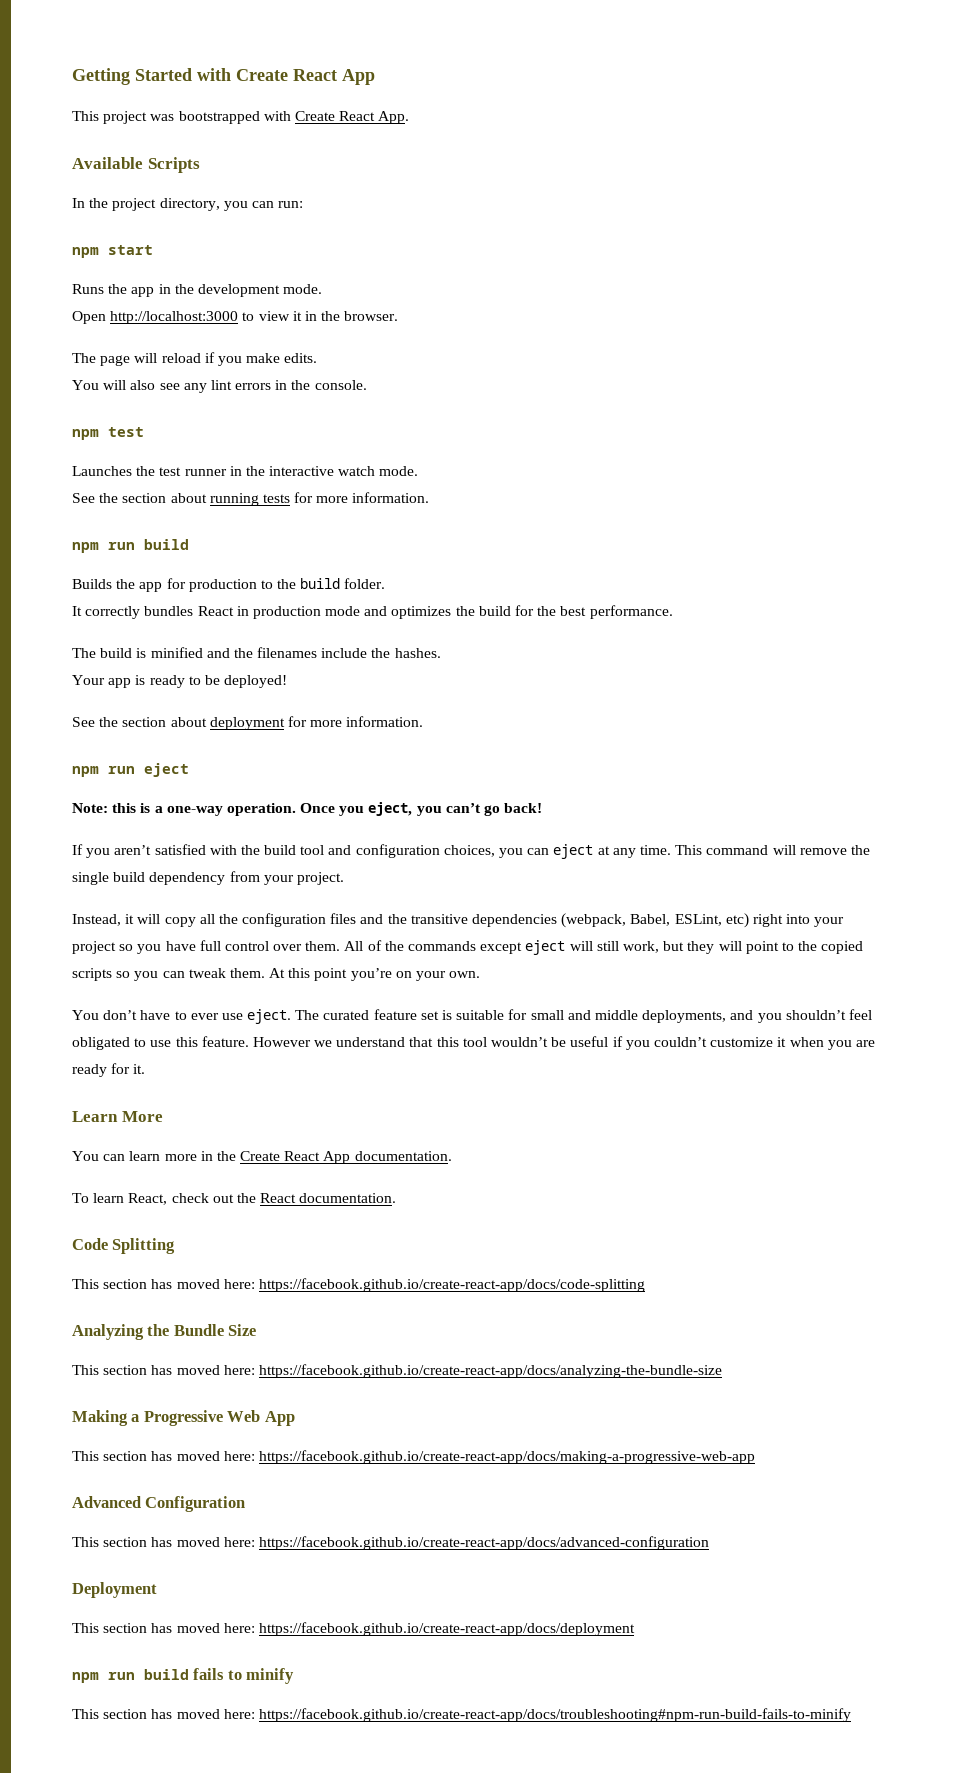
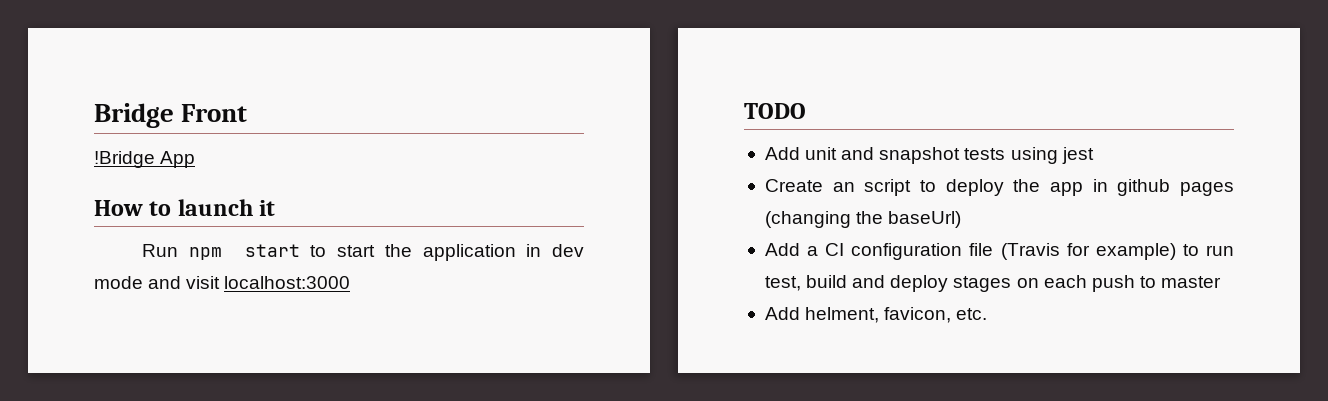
- Getting Started with Create React App
- This project was bootstrapped with Create React App.
- Available Scripts
- In the project directory, you can run:
- npm start
- Runs the app in the development mode.
- Open http://localhost:3000 to view it in the browser.
- The page will reload if you make edits.
- You will also see any lint errors in the console.
- npm test
- Launches the test runner in the interactive watch mode.
- See the section about running tests for more information.
- npm run build
- Builds the app for production to the build folder.
- It correctly bundles React in production mode and optimizes the build for the best performance.
- The build is minified and the filenames include the hashes.
- Your app is ready to be deployed!
- See the section about deployment for more information.
- npm run eject
- Note: this is a one-way operation. Once you eject, you can’t go back!
- If you aren’t satisfied with the build tool and configuration choices, you can eject at any time. This command will remove the single build dependency from your project.
- Instead, it will copy all the configuration files and the transitive dependencies (webpack, Babel, ESLint, etc) right into your project so you have full control over them. All of the commands except eject will still work, but they will point to the copied scripts so you can tweak them. At this point you’re on your own.
- You don’t have to ever use eject. The curated feature set is suitable for small and middle deployments, and you shouldn’t feel obligated to use this feature. However we understand that this tool wouldn’t be useful if you couldn’t customize it when you are ready for it.
- Learn More
- You can learn more in the Create React App documentation.
- To learn React, check out the React documentation.
- Code Splitting
- This section has moved here: https://facebook.github.io/create-react-app/docs/code-splitting
- Analyzing the Bundle Size
- This section has moved here: https://facebook.github.io/create-react-app/docs/analyzing-the-bundle-size
- Making a Progressive Web App
- This section has moved here: https://facebook.github.io/create-react-app/docs/making-a-progressive-web-app
- Advanced Configuration
- This section has moved here: https://facebook.github.io/create-react-app/docs/advanced-configuration
- Deployment
- This section has moved here: https://facebook.github.io/create-react-app/docs/deployment
- npm run build fails to minify
- This section has moved here: https://facebook.github.io/create-react-app/docs/troubleshooting#npm-run-build-fails-to-minify
+ Bridge Front
+ !Bridge App
+ How to launch it
+ Run npm start to start the application in dev mode and visit localhost:3000
+ TODO
+ Add unit and snapshot tests using jest
+ Create an script to deploy the app in github pages (changing the baseUrl)
+ Add a CI configuration file (Travis for example) to run test, build and deploy stages on each push to master
+ Add helment, favicon, etc.

